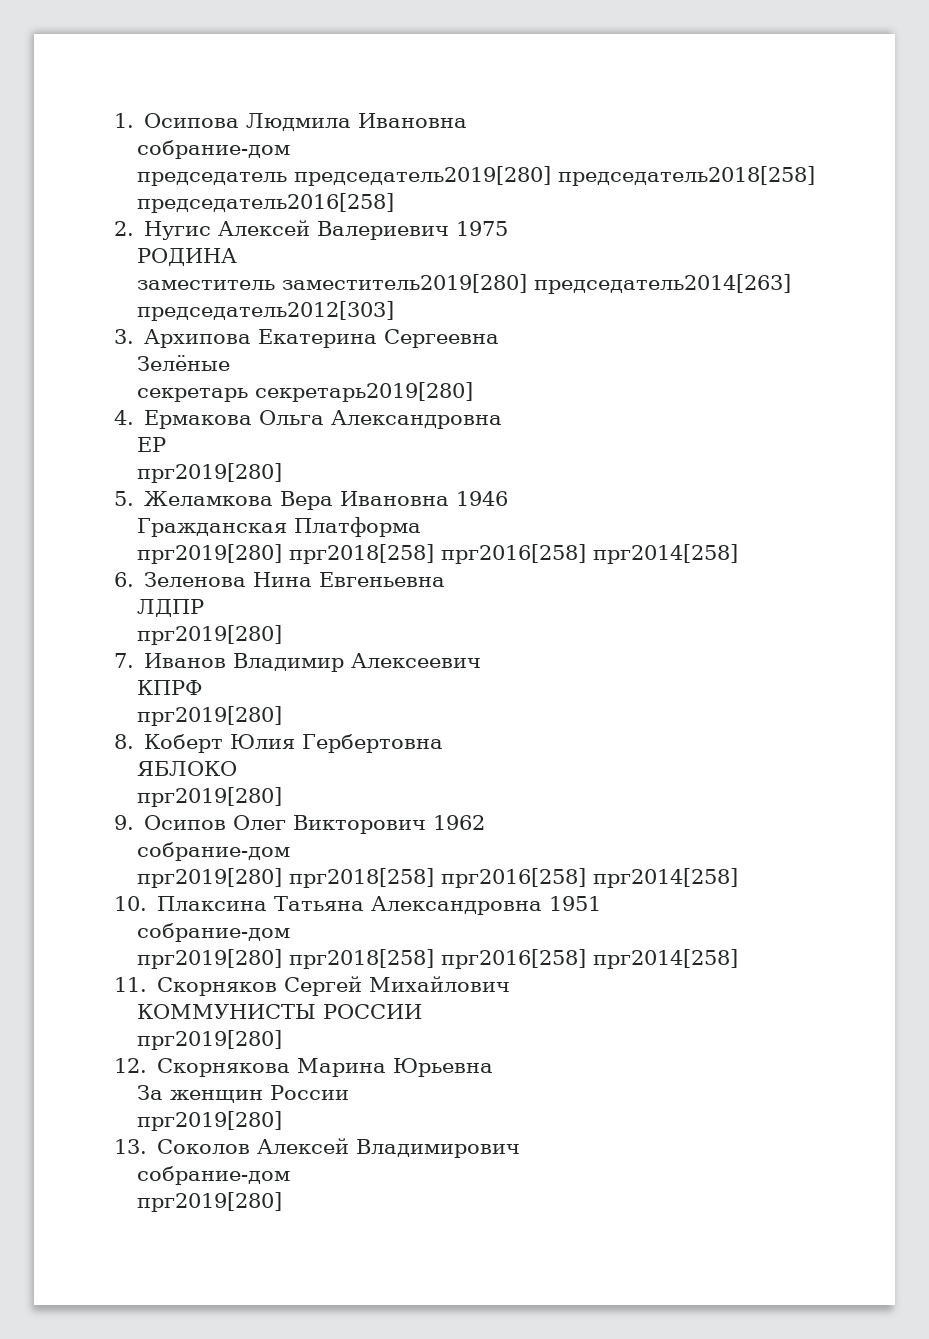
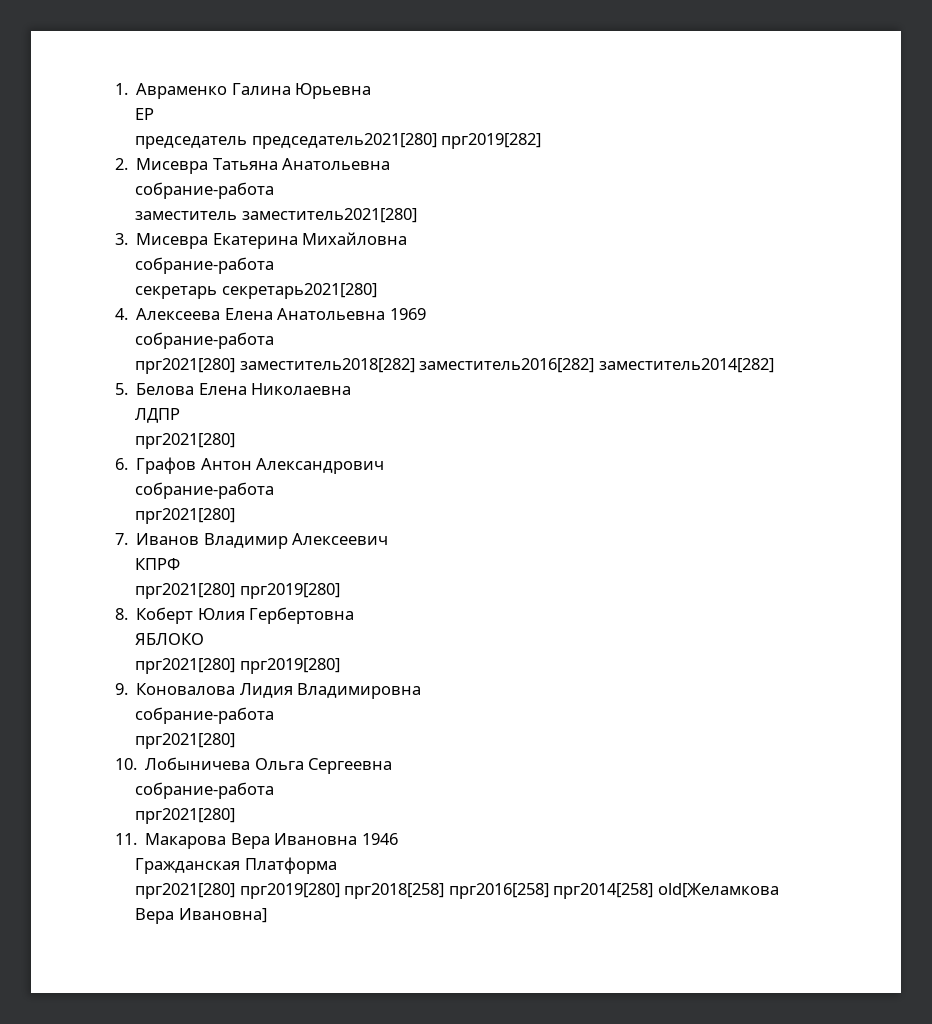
- 1. Осипова Людмила Ивановна
- собрание-дом
- председатель председатель2019[280] председатель2018[258] председатель2016[258]
- 2. Нугис Алексей Валериевич 1975
- РОДИНА
- заместитель заместитель2019[280] председатель2014[263] председатель2012[303]
- 3. Архипова Екатерина Сергеевна
- Зелёные
- секретарь секретарь2019[280]
- 4. Ермакова Ольга Александровна
+ 1. Авраменко Галина Юрьевна
  ЕР
- прг2019[280]
- 5. Желамкова Вера Ивановна 1946
- Гражданская Платформа
- прг2019[280] прг2018[258] прг2016[258] прг2014[258]
- 6. Зеленова Нина Евгеньевна
+ председатель председатель2021[280] прг2019[282]
+ 2. Мисевра Татьяна Анатольевна
+ собрание-работа
+ заместитель заместитель2021[280]
+ 3. Мисевра Екатерина Михайловна
+ собрание-работа
+ секретарь секретарь2021[280]
+ 4. Алексеева Елена Анатольевна 1969
+ собрание-работа
+ прг2021[280] заместитель2018[282] заместитель2016[282] заместитель2014[282]
+ 5. Белова Елена Николаевна
  ЛДПР
- прг2019[280]
+ прг2021[280]
+ 6. Графов Антон Александрович
+ собрание-работа
+ прг2021[280]
  КПРФ
- прг2019[280]
+ прг2021[280] прг2019[280]
  ЯБЛОКО
- прг2019[280]
+ прг2021[280] прг2019[280]
- 9. Осипов Олег Викторович 1962
- собрание-дом
- прг2019[280] прг2018[258] прг2016[258] прг2014[258]
- 10. Плаксина Татьяна Александровна 1951
- собрание-дом
- прг2019[280] прг2018[258] прг2016[258] прг2014[258]
- 11. Скорняков Сергей Михайлович
- КОММУНИСТЫ РОССИИ
- прг2019[280]
- 12. Скорнякова Марина Юрьевна
- За женщин России
- прг2019[280]
- 13. Соколов Алексей Владимирович
- собрание-дом
- прг2019[280]
+ 9. Коновалова Лидия Владимировна
+ собрание-работа
+ прг2021[280]
+ 10. Лобыничева Ольга Сергеевна
+ собрание-работа
+ прг2021[280]
+ 11. Макарова Вера Ивановна 1946
+ Гражданская Платформа
+ прг2021[280] прг2019[280] прг2018[258] прг2016[258] прг2014[258] old[Желамкова Вера Ивановна]

